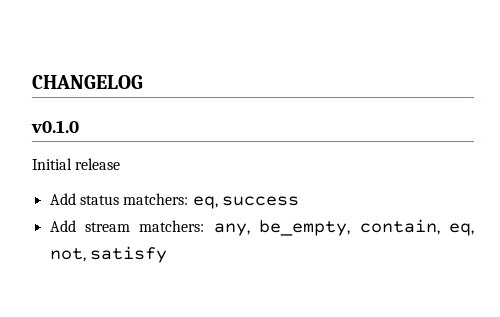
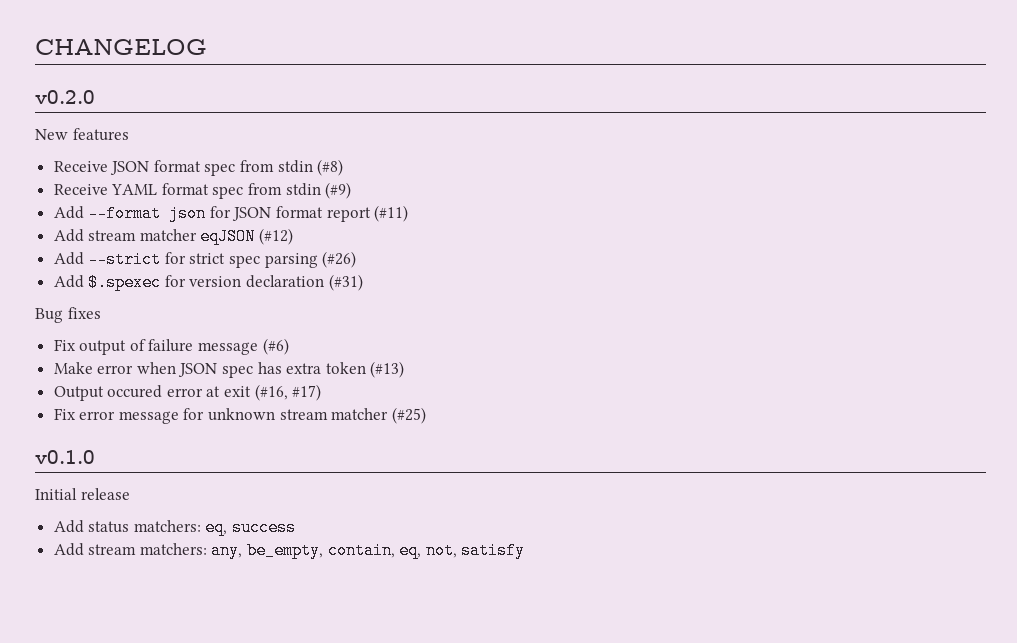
+ v0.2.0
+ New features
+ Receive JSON format spec from stdin (#8)
+ Receive YAML format spec from stdin (#9)
+ Add --format json for JSON format report (#11)
+ Add stream matcher eqJSON (#12)
+ Add --strict for strict spec parsing (#26)
+ Add $.spexec for version declaration (#31)
+ Bug fixes
+ Fix output of failure message (#6)
+ Make error when JSON spec has extra token (#13)
+ Output occured error at exit (#16, #17)
+ Fix error message for unknown stream matcher (#25)

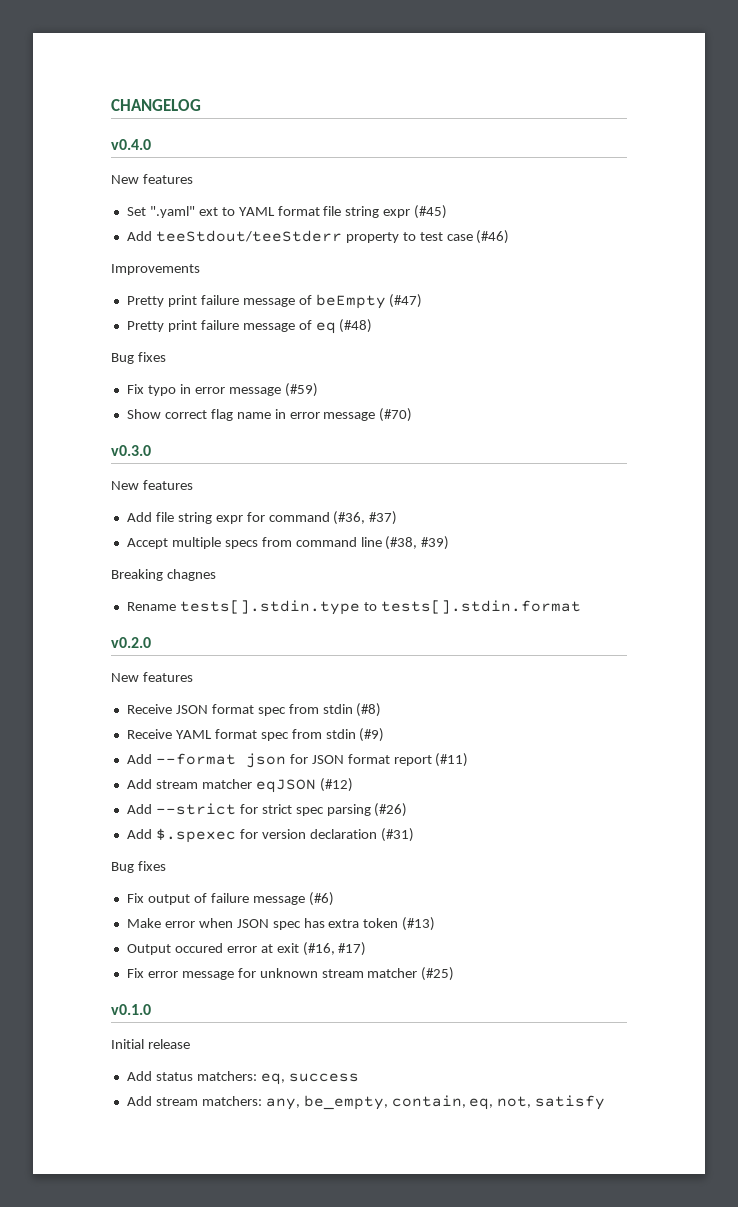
+ v0.4.0
+ New features
+ Set ".yaml" ext to YAML format file string expr (#45)
+ Add teeStdout/teeStderr property to test case (#46)
+ Improvements
+ Pretty print failure message of beEmpty (#47)
+ Pretty print failure message of eq (#48)
+ Bug fixes
+ Fix typo in error message (#59)
+ Show correct flag name in error message (#70)
+ v0.3.0
+ New features
+ Add file string expr for command (#36, #37)
+ Accept multiple specs from command line (#38, #39)
+ Breaking chagnes
+ Rename tests[].stdin.type to tests[].stdin.format

